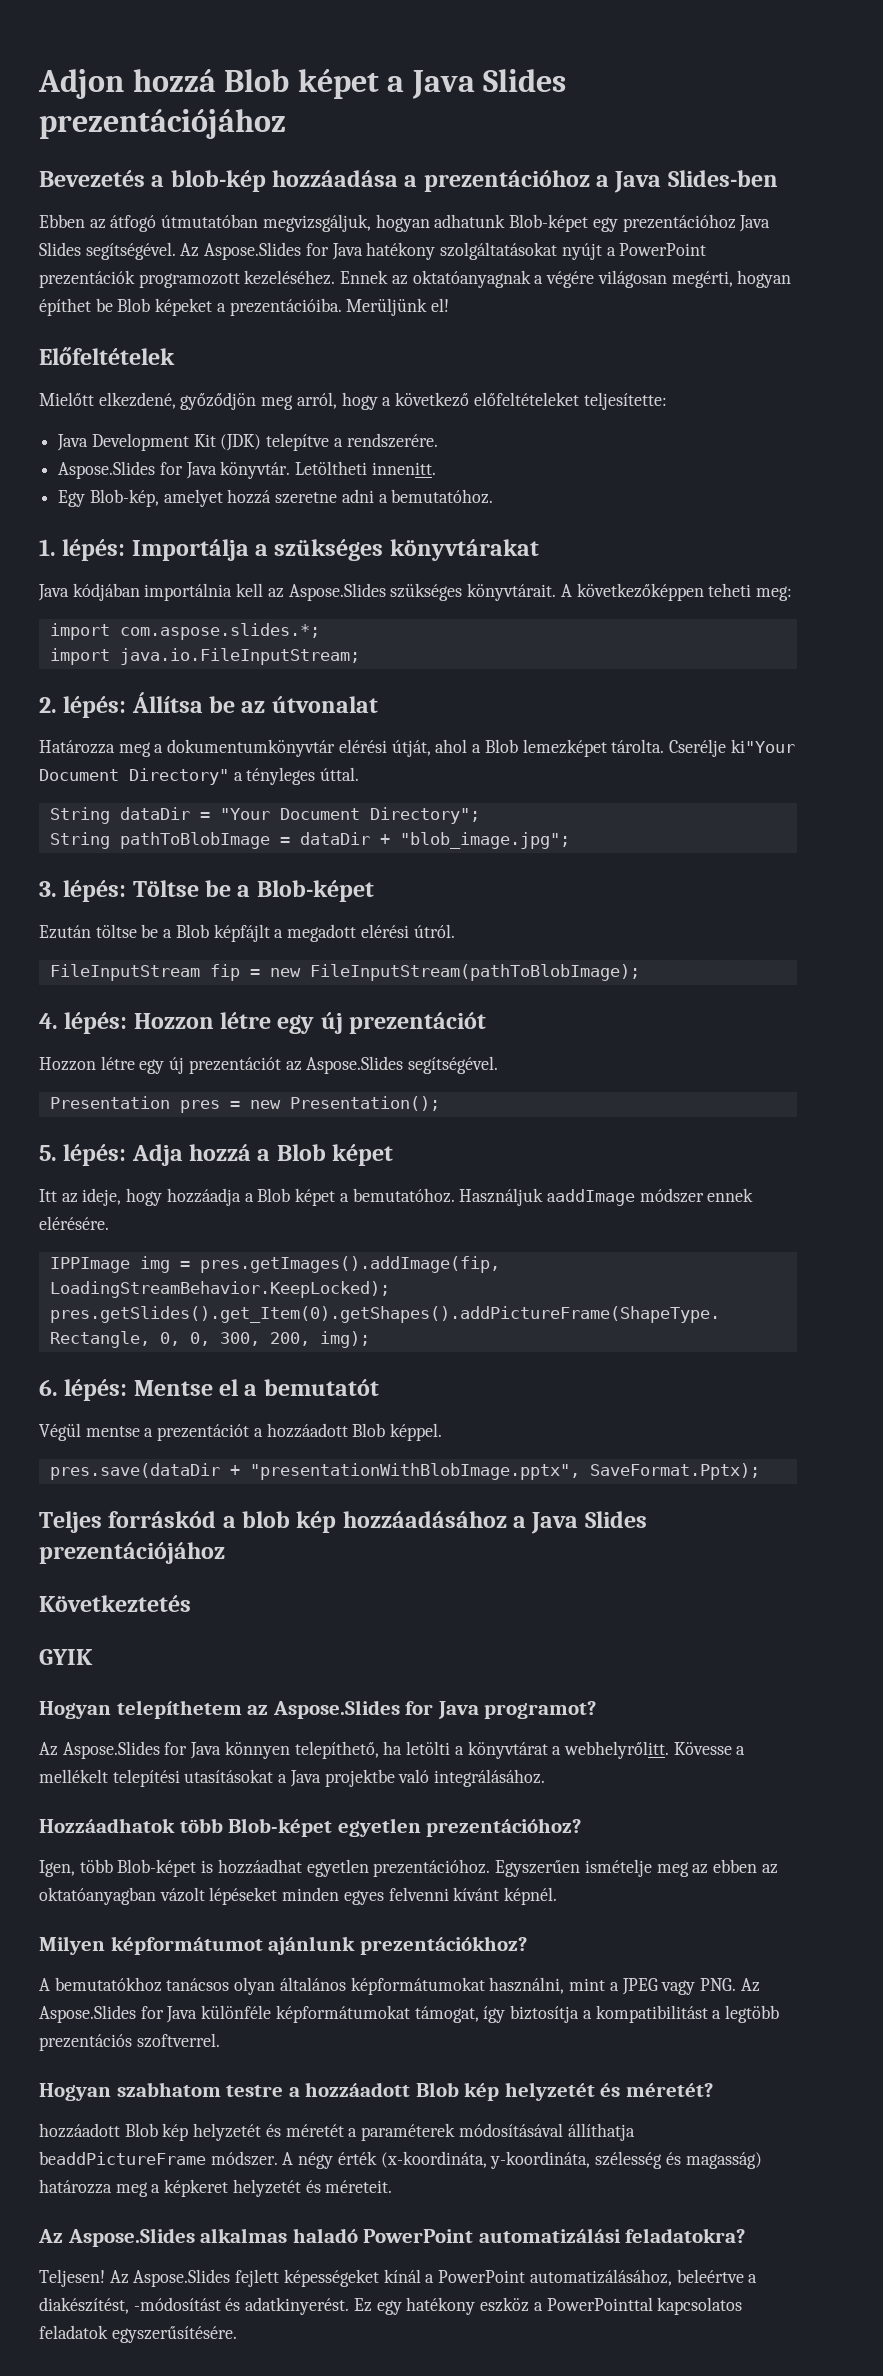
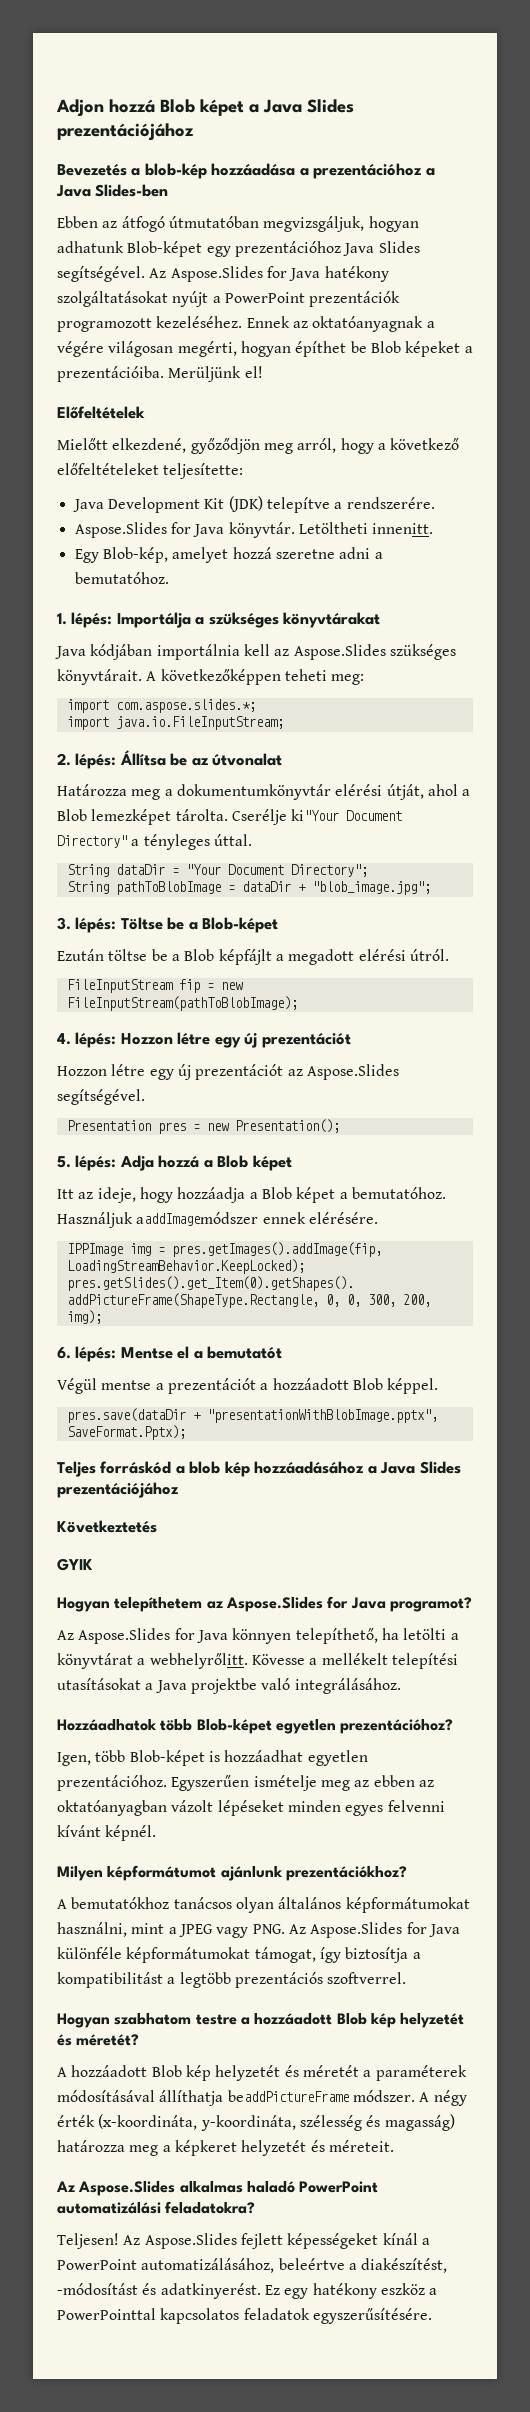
- Használjuk aaddImage módszer ennek elérésére.
+ Használjuk aaddImagemódszer ennek elérésére.
- hozzáadott Blob kép helyzetét és méretét a paraméterek módosításával állíthatja beaddPictureFrame módszer.
+ A hozzáadott Blob kép helyzetét és méretét a paraméterek módosításával állíthatja beaddPictureFrame módszer.

